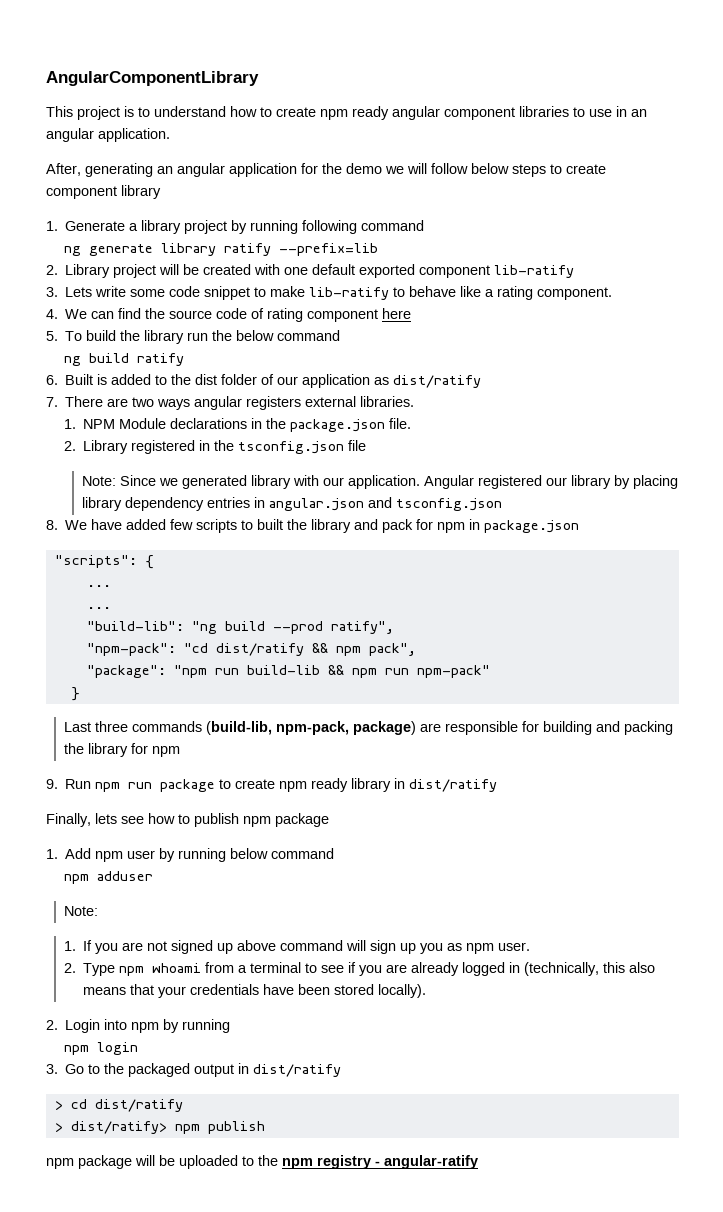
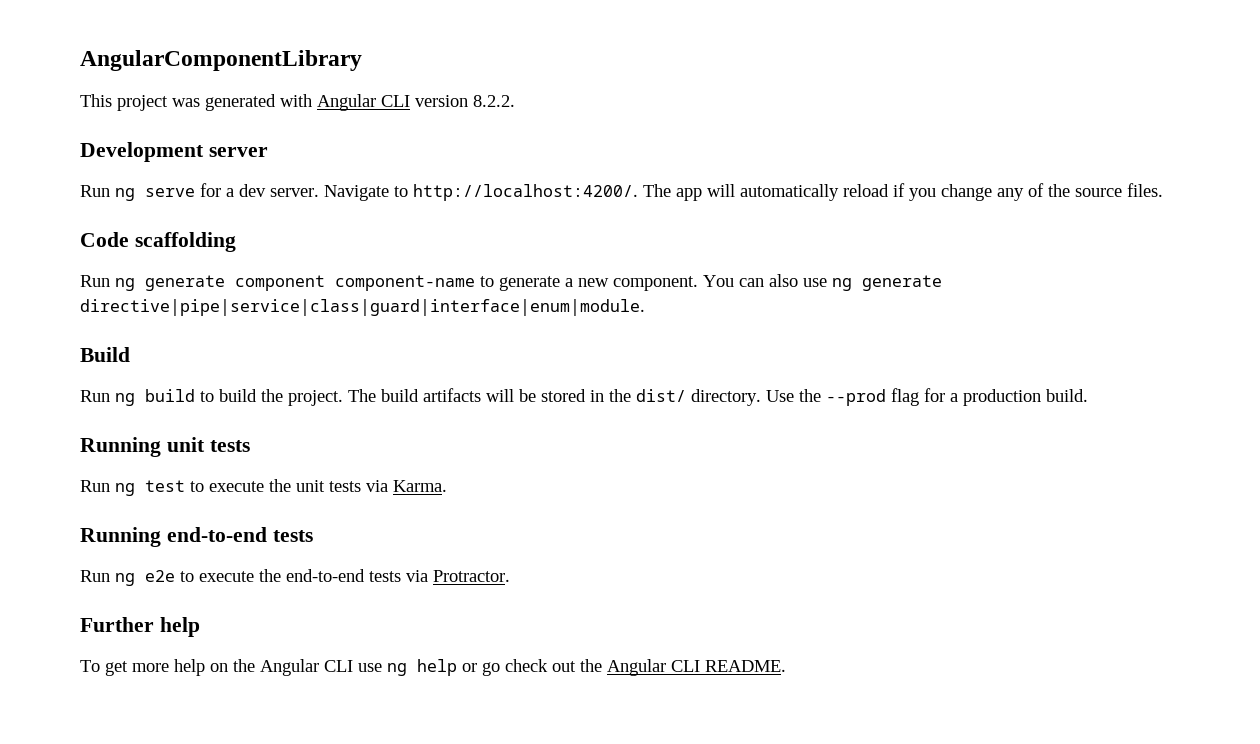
- This project is to understand how to create npm ready angular component libraries to use in an angular application.
- After, generating an angular application for the demo we will follow below steps to create component library
- 1. Generate a library project by running following command
- ng generate library ratify --prefix=lib
- 2. Library project will be created with one default exported component lib-ratify
- 3. Lets write some code snippet to make lib-ratify to behave like a rating component.
- 4. We can find the source code of rating component here
- 5. To build the library run the below command
- ng build ratify
- 6. Built is added to the dist folder of our application as dist/ratify
- 7. There are two ways angular registers external libraries.
- 1. NPM Module declarations in the package.json file.
- 2. Library registered in the tsconfig.json file
- Note: Since we generated library with our application. Angular registered our library by placing library dependency entries in angular.json and tsconfig.json
- 8. We have added few scripts to built the library and pack for npm in package.json
- "scripts": {
- ...
- ...
- "build-lib": "ng build --prod ratify",
- "npm-pack": "cd dist/ratify && npm pack",
- "package": "npm run build-lib && npm run npm-pack"
- }
- Last three commands (build-lib, npm-pack, package) are responsible for building and packing the library for npm
- 9. Run npm run package to create npm ready library in dist/ratify
- Finally, lets see how to publish npm package
- 1. Add npm user by running below command
- npm adduser
- Note:
- 1. If you are not signed up above command will sign up you as npm user.
- 2. Type npm whoami from a terminal to see if you are already logged in (technically, this also means that your credentials have been stored locally).
- 2. Login into npm by running
- npm login
- 3. Go to the packaged output in dist/ratify
- > cd dist/ratify
- > dist/ratify> npm publish
- npm package will be uploaded to the npm registry - angular-ratify
+ This project was generated with Angular CLI version 8.2.2.
+ Development server
+ Run ng serve for a dev server. Navigate to http://localhost:4200/. The app will automatically reload if you change any of the source files.
+ Code scaffolding
+ Run ng generate component component-name to generate a new component. You can also use ng generate directive|pipe|service|class|guard|interface|enum|module.
+ Build
+ Run ng build to build the project. The build artifacts will be stored in the dist/ directory. Use the --prod flag for a production build.
+ Running unit tests
+ Run ng test to execute the unit tests via Karma.
+ Running end-to-end tests
+ Run ng e2e to execute the end-to-end tests via Protractor.
+ Further help
+ To get more help on the Angular CLI use ng help or go check out the Angular CLI README.

